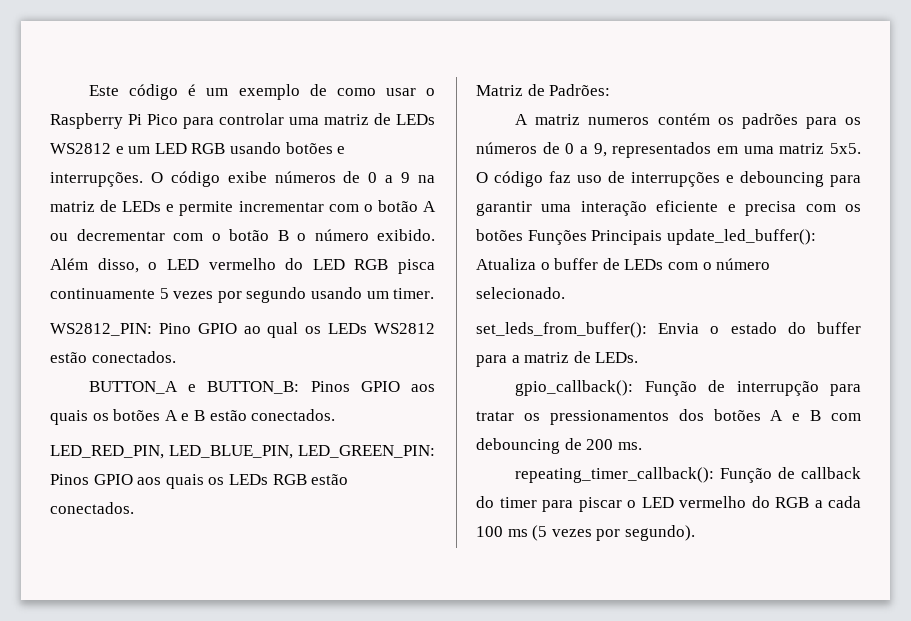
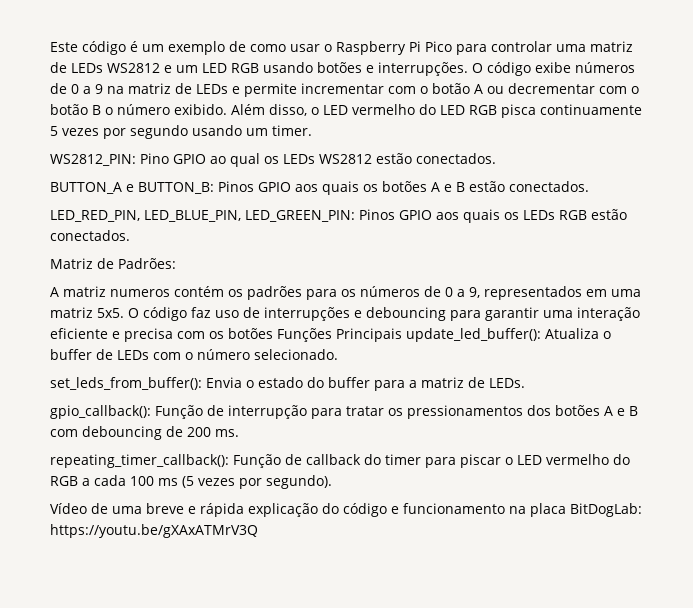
+ Vídeo de uma breve e rápida explicação do código e funcionamento na placa BitDogLab: https://youtu.be/gXAxATMrV3Q

